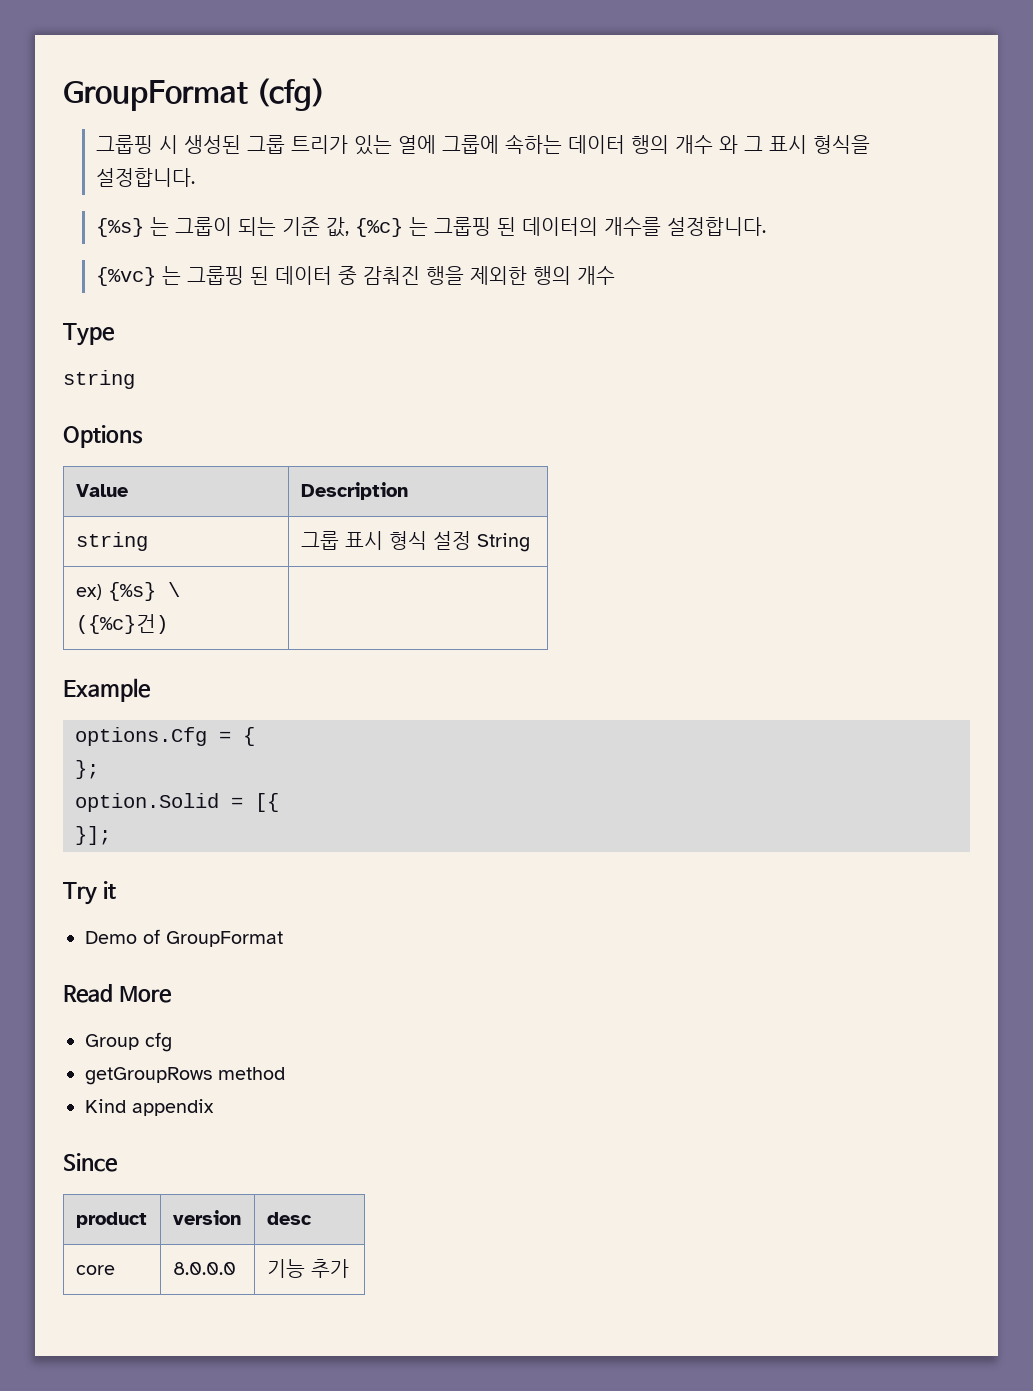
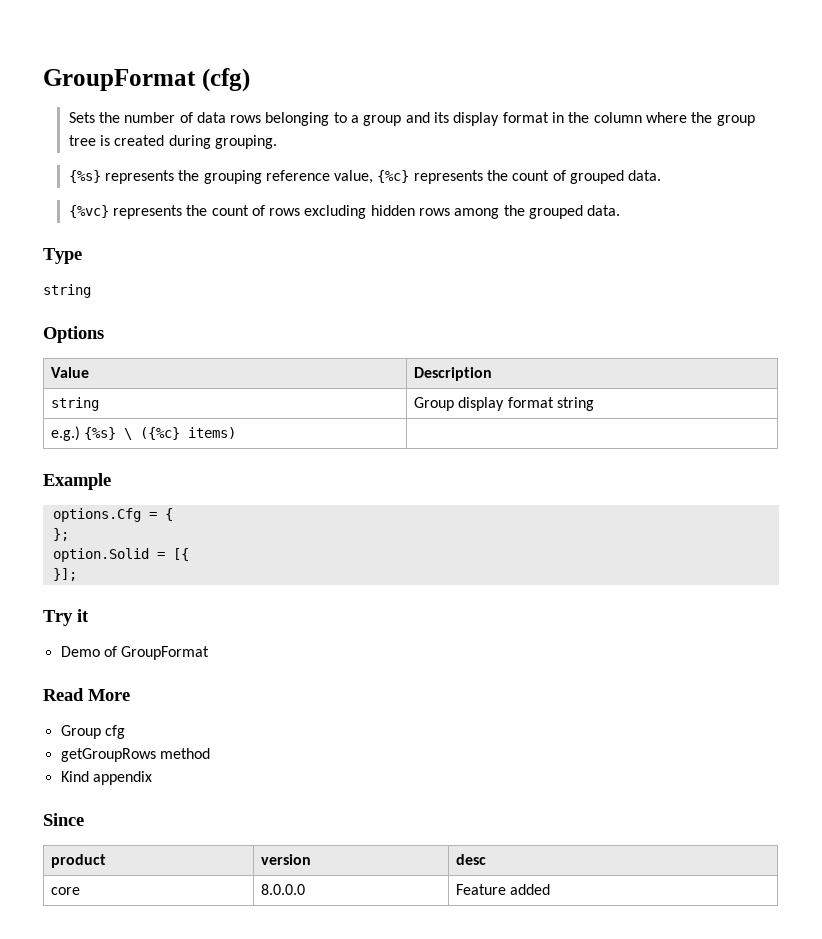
- 그룹핑 시 생성된 그룹 트리가 있는 열에 그룹에 속하는 데이터 행의 개수 와 그 표시 형식을 설정합니다.
- {%s} 는 그룹이 되는 기준 값, {%c} 는 그룹핑 된 데이터의 개수를 설정합니다.
- {%vc} 는 그룹핑 된 데이터 중 감춰진 행을 제외한 행의 개수
+ Sets the number of data rows belonging to a group and its display format in the column where the group tree is created during grouping.
+ {%s} represents the grouping reference value, {%c} represents the count of grouped data.
+ {%vc} represents the count of rows excluding hidden rows among the grouped data.
- string | 그룹 표시 형식 설정 String
- ex) {%s} \ ({%c}건) |
+ string | Group display format string
+ e.g.) {%s} \ ({%c} items) |
- core | 8.0.0.0 | 기능 추가
+ core | 8.0.0.0 | Feature added

